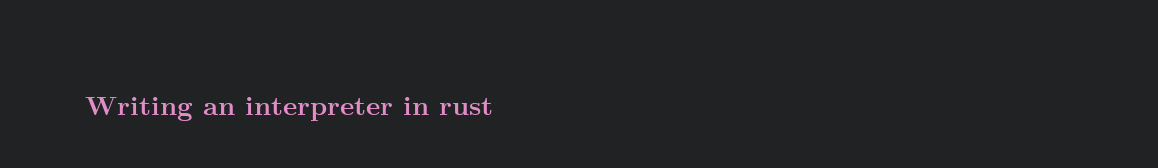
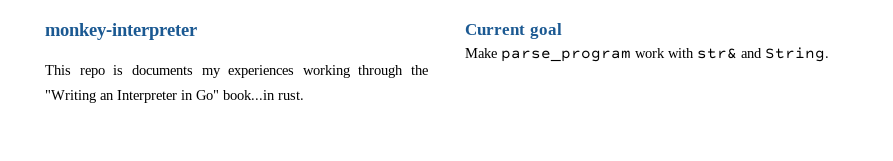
- Writing an interpreter in rust
+ monkey-interpreter
+ This repo is documents my experiences working through the "Writing an Interpreter in Go" book...in rust.
+ Current goal
+ Make parse_program work with str& and String.

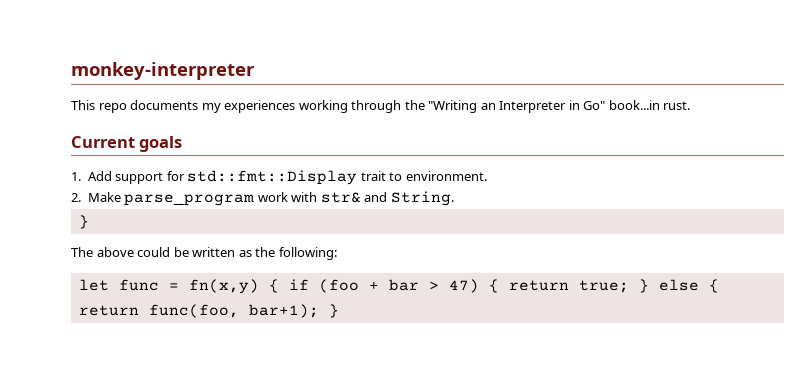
- This repo is documents my experiences working through the "Writing an Interpreter in Go" book...in rust.
+ This repo documents my experiences working through the "Writing an Interpreter in Go" book...in rust.
- Current goal
- Make parse_program work with str& and String.
+ Current goals
+ 1. Add support for std::fmt::Display trait to environment.
+ 2. Make parse_program work with str& and String.
+ }
+ The above could be written as the following:
+ let func = fn(x,y) { if (foo + bar > 47) { return true; } else { return func(foo, bar+1); }

